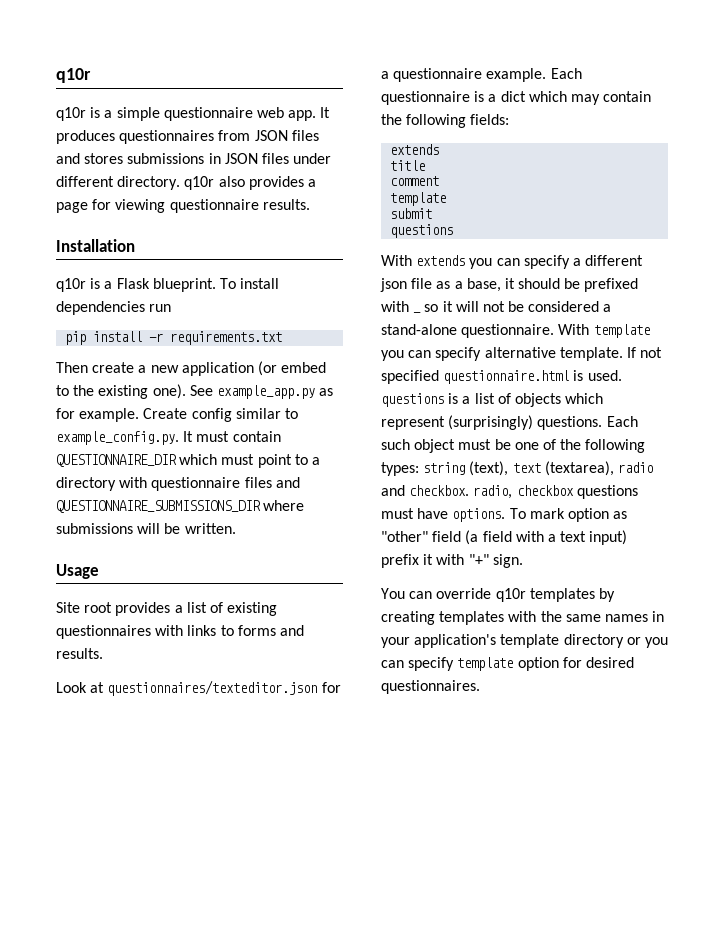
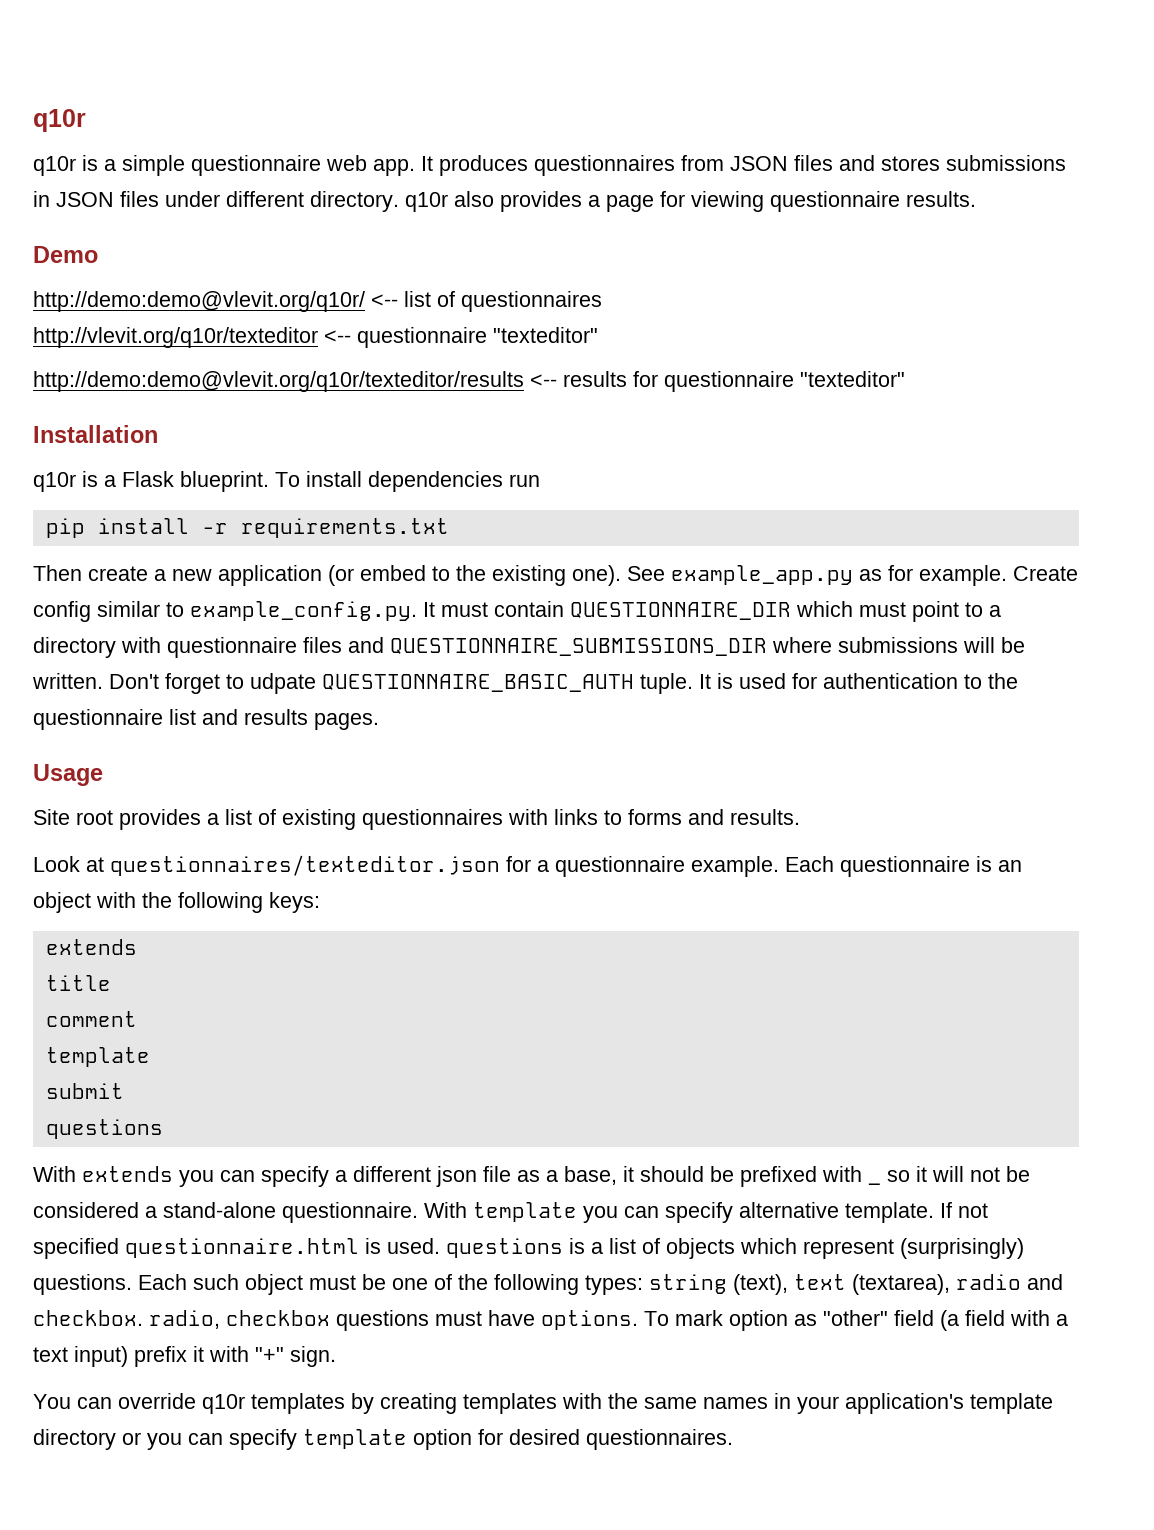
+ Demo
+ http://demo:demo@vlevit.org/q10r/ <-- list of questionnaires
+ http://vlevit.org/q10r/texteditor <-- questionnaire "texteditor"
+ http://demo:demo@vlevit.org/q10r/texteditor/results <-- results for questionnaire "texteditor"
+ Don't forget to udpate QUESTIONNAIRE_BASIC_AUTH tuple. It is used for authentication to the questionnaire list and results pages.
- Each questionnaire is a dict which may contain the following fields:
+ Each questionnaire is an object with the following keys:

